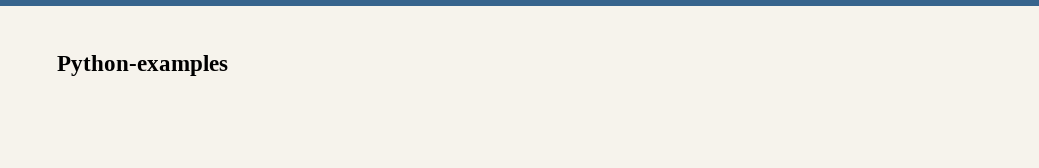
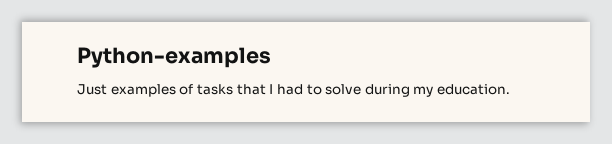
+ Just examples of tasks that I had to solve during my education.

